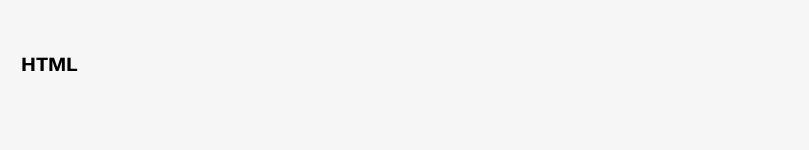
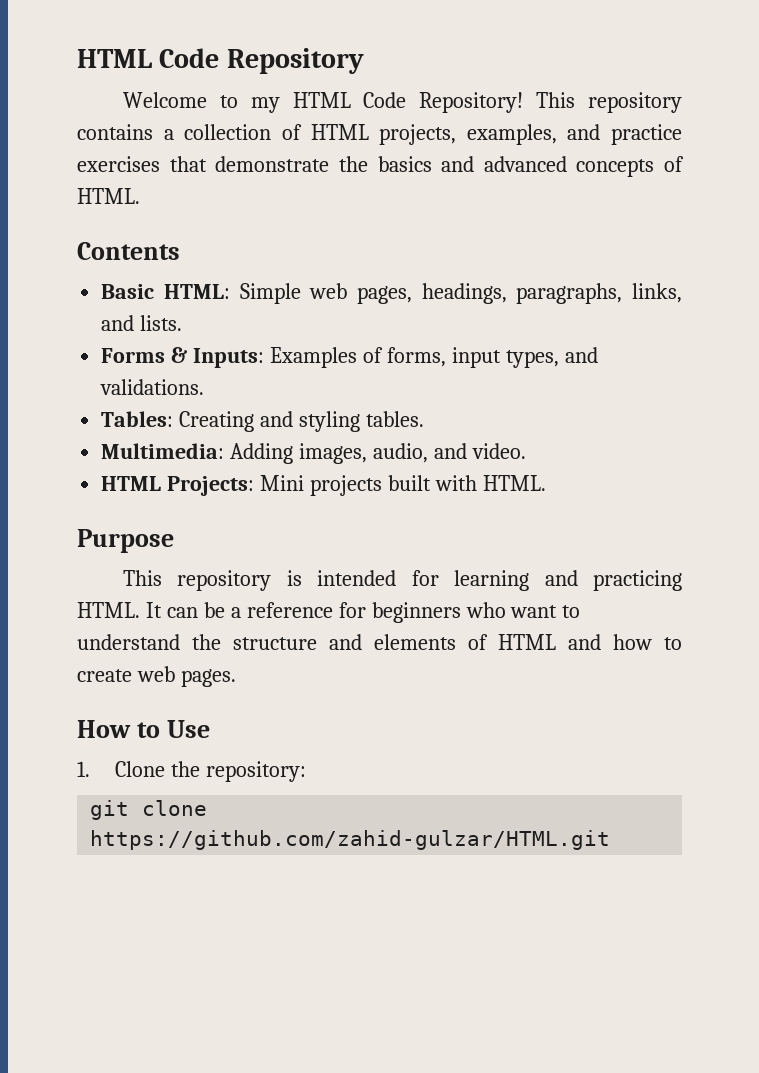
- HTML
+ HTML Code Repository
+ Welcome to my HTML Code Repository! This repository contains a collection of HTML projects, examples, and practice exercises that demonstrate the basics and advanced concepts of HTML.
+ Contents
+ Basic HTML: Simple web pages, headings, paragraphs, links, and lists.
+ Forms & Inputs: Examples of forms, input types, and validations.
+ Tables: Creating and styling tables.
+ Multimedia: Adding images, audio, and video.
+ HTML Projects: Mini projects built with HTML.
+ Purpose
+ This repository is intended for learning and practicing HTML. It can be a reference for beginners who want to understand the structure and elements of HTML and how to create web pages.
+ How to Use
+ 1. Clone the repository:
+ git clone https://github.com/zahid-gulzar/HTML.git

